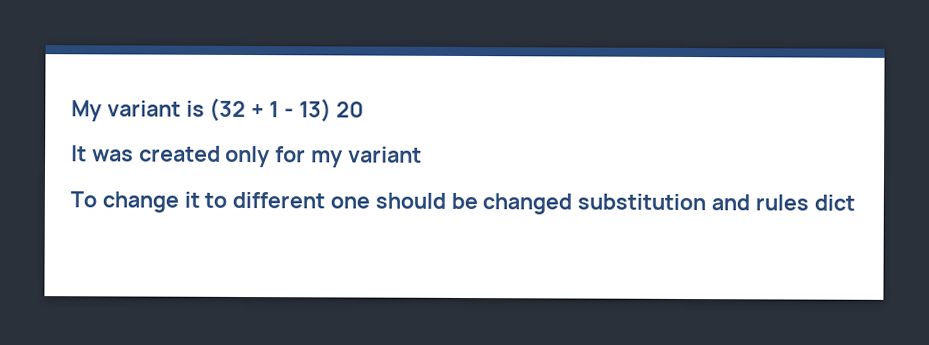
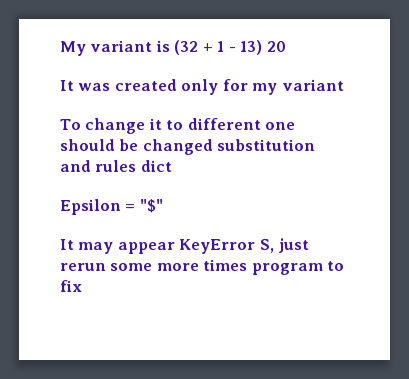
+ Epsilon = "$"
+ It may appear KeyError S, just rerun some more times program to fix

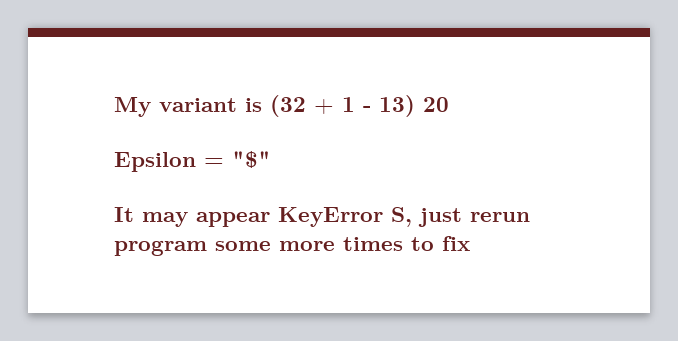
- It was created only for my variant
- To change it to different one should be changed substitution and rules dict
- It may appear KeyError S, just rerun some more times program to fix
+ It may appear KeyError S, just rerun program some more times to fix

